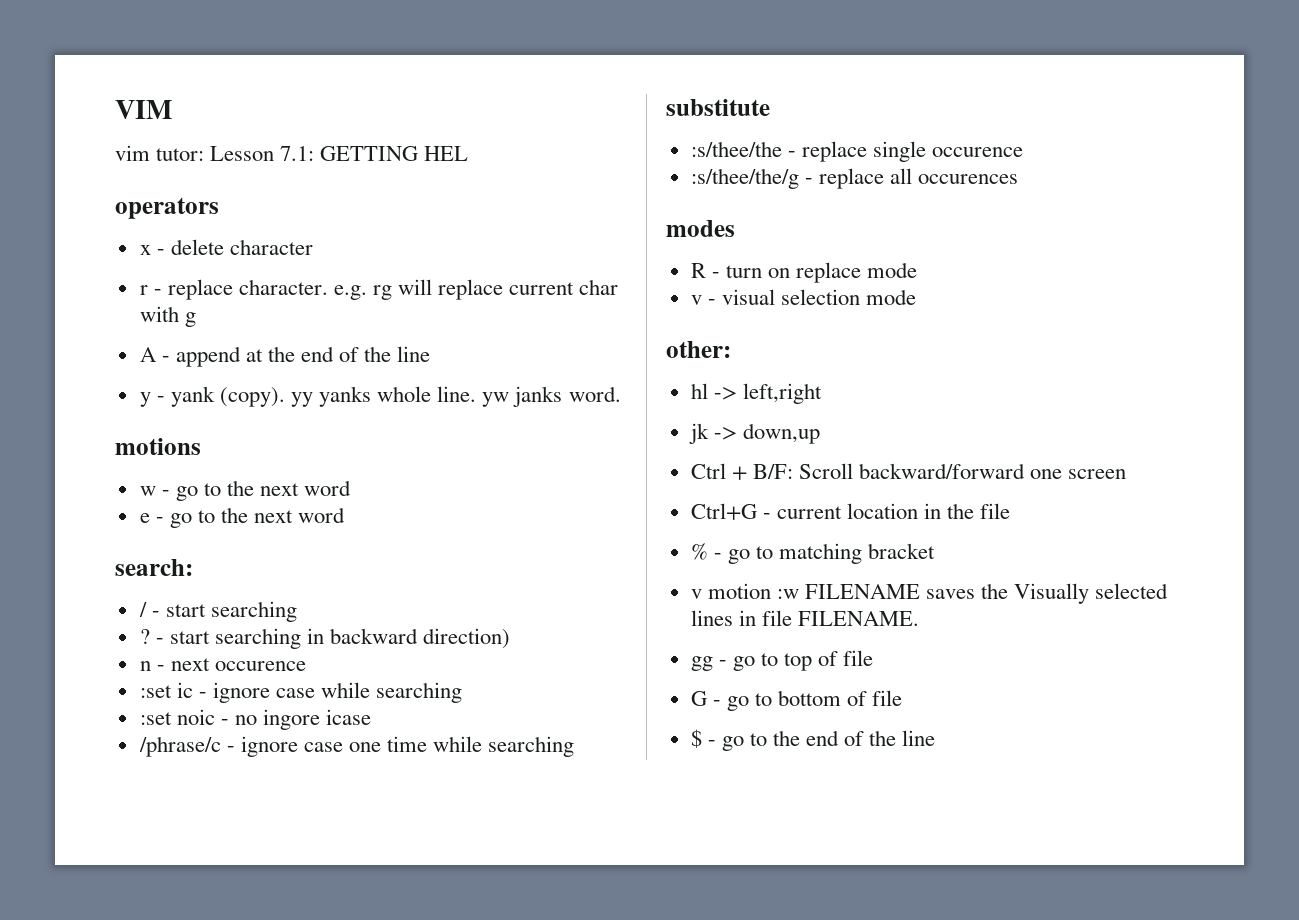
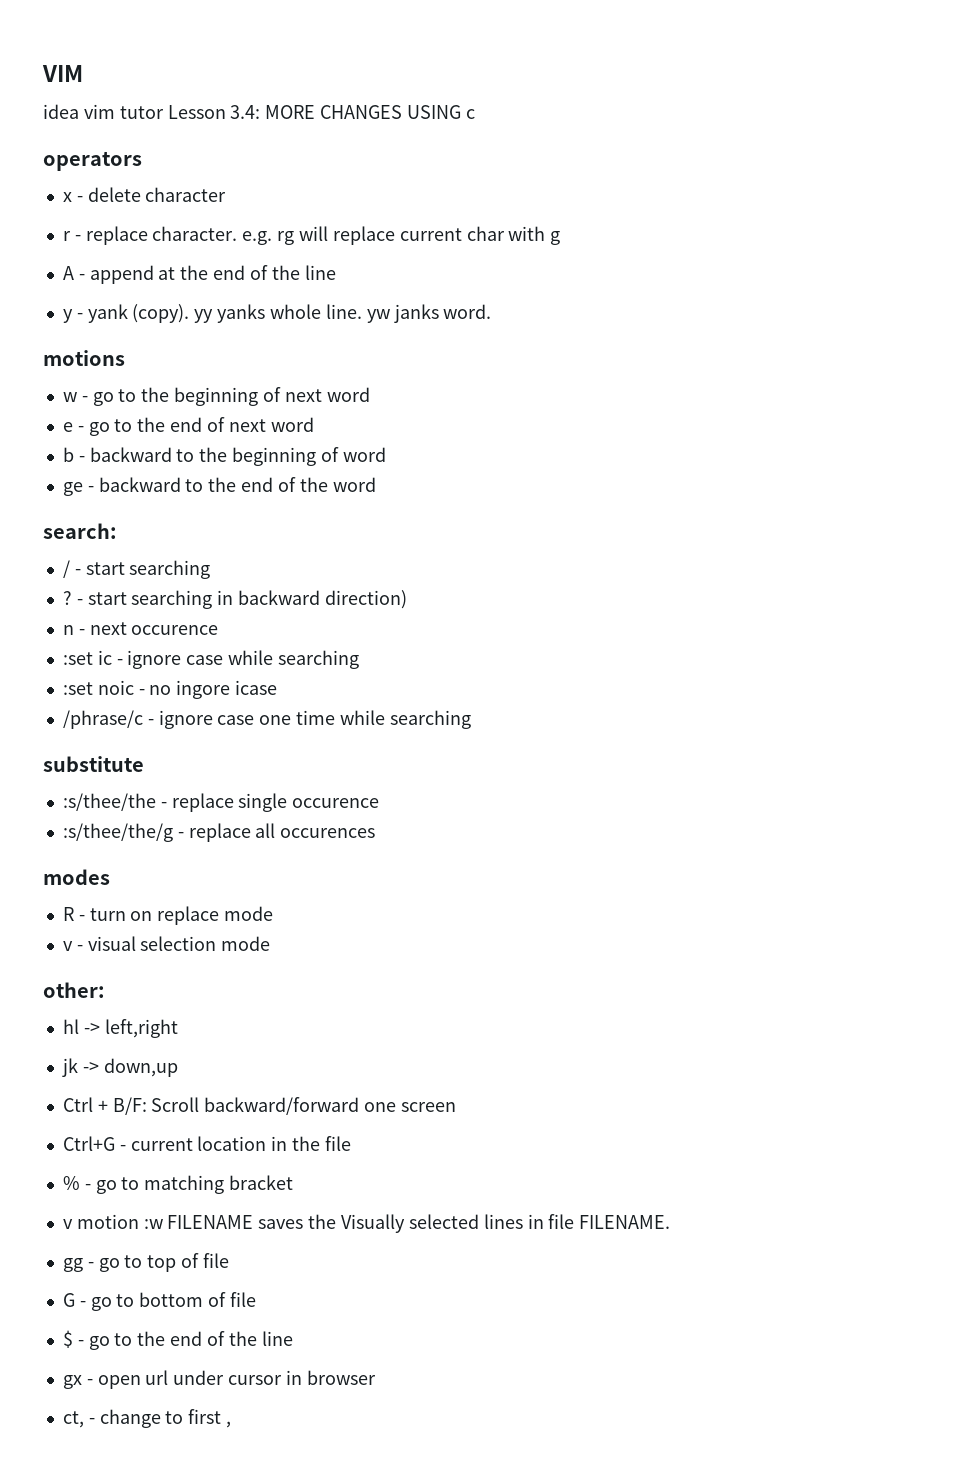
- vim tutor: Lesson 7.1: GETTING HEL
+ idea vim tutor Lesson 3.4: MORE CHANGES USING c
- w - go to the next word
+ w - go to the beginning of next word
- e - go to the next word
+ e - go to the end of next word
+ b - backward to the beginning of word
+ ge - backward to the end of the word
+ gx - open url under cursor in browser
+ ct, - change to first ,

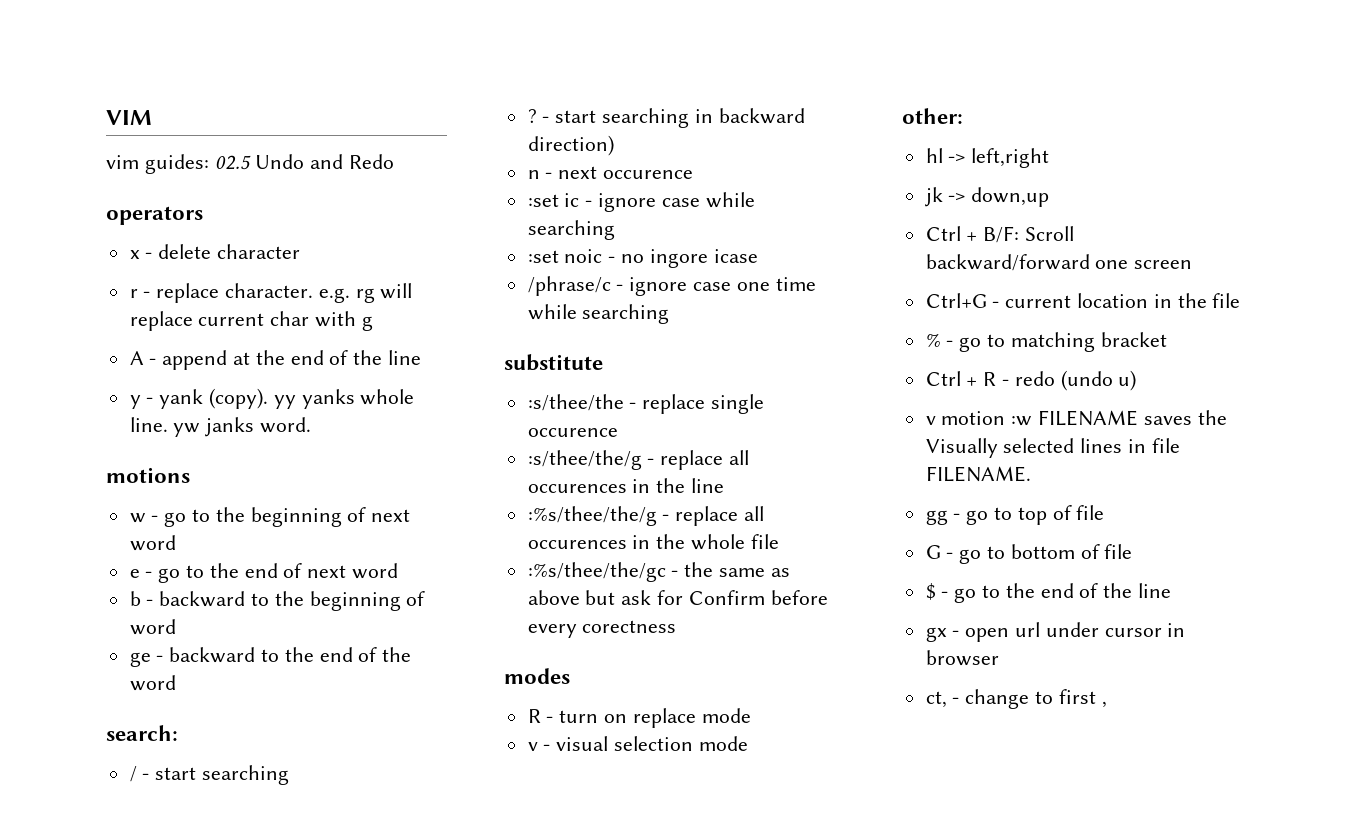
- idea vim tutor Lesson 3.4: MORE CHANGES USING c
+ vim guides: 02.5 Undo and Redo
- :s/thee/the/g - replace all occurences
+ :s/thee/the/g - replace all occurences in the line
+ :%s/thee/the/g - replace all occurences in the whole file
+ :%s/thee/the/gc - the same as above but ask for Confirm before every corectness
+ Ctrl + R - redo (undo u)

